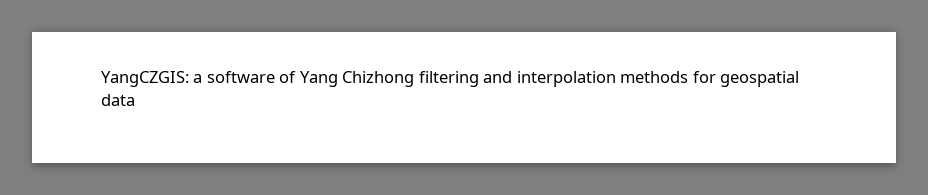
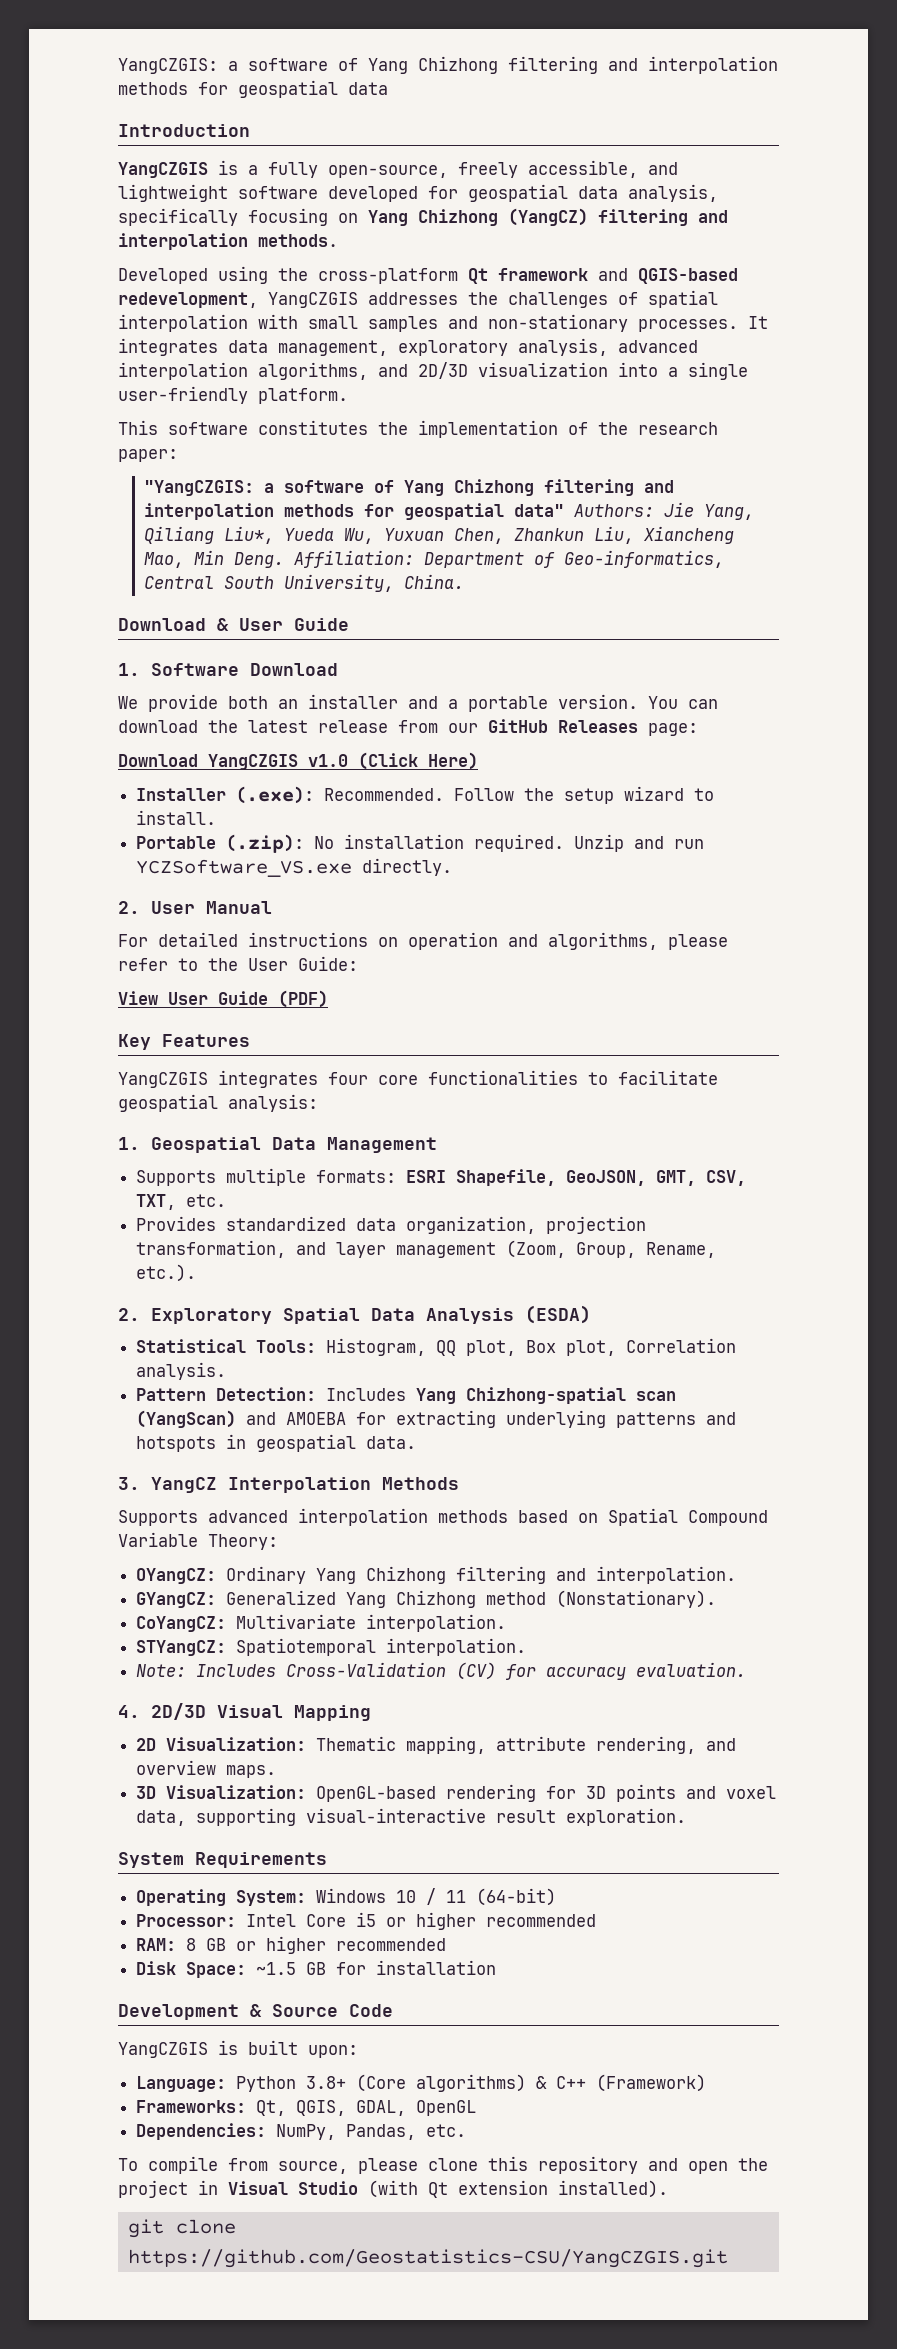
+ Introduction
+ YangCZGIS is a fully open-source, freely accessible, and lightweight software developed for geospatial data analysis, specifically focusing on Yang Chizhong (YangCZ) filtering and interpolation methods.
+ Developed using the cross-platform Qt framework and QGIS-based redevelopment, YangCZGIS addresses the challenges of spatial interpolation with small samples and non-stationary processes. It integrates data management, exploratory analysis, advanced interpolation algorithms, and 2D/3D visualization into a single user-friendly platform.
+ This software constitutes the implementation of the research paper:
+ "YangCZGIS: a software of Yang Chizhong filtering and interpolation methods for geospatial data" Authors: Jie Yang, Qiliang Liu*, Yueda Wu, Yuxuan Chen, Zhankun Liu, Xiancheng Mao, Min Deng. Affiliation: Department of Geo-informatics, Central South University, China.
+ Download & User Guide
+ 1. Software Download
+ We provide both an installer and a portable version. You can download the latest release from our GitHub Releases page:
+ Download YangCZGIS v1.0 (Click Here)
+ Installer (.exe): Recommended. Follow the setup wizard to install.
+ Portable (.zip): No installation required. Unzip and run YCZSoftware_VS.exe directly.
+ 2. User Manual
+ For detailed instructions on operation and algorithms, please refer to the User Guide:
+ View User Guide (PDF)
+ Key Features
+ YangCZGIS integrates four core functionalities to facilitate geospatial analysis:
+ 1. Geospatial Data Management
+ Supports multiple formats: ESRI Shapefile, GeoJSON, GMT, CSV, TXT, etc.
+ Provides standardized data organization, projection transformation, and layer management (Zoom, Group, Rename, etc.).
+ 2. Exploratory Spatial Data Analysis (ESDA)
+ Statistical Tools: Histogram, QQ plot, Box plot, Correlation analysis.
+ Pattern Detection: Includes Yang Chizhong-spatial scan (YangScan) and AMOEBA for extracting underlying patterns and hotspots in geospatial data.
+ 3. YangCZ Interpolation Methods
+ Supports advanced interpolation methods based on Spatial Compound Variable Theory:
+ OYangCZ: Ordinary Yang Chizhong filtering and interpolation.
+ GYangCZ: Generalized Yang Chizhong method (Nonstationary).
+ CoYangCZ: Multivariate interpolation.
+ STYangCZ: Spatiotemporal interpolation.
+ Note: Includes Cross-Validation (CV) for accuracy evaluation.
+ 4. 2D/3D Visual Mapping
+ 2D Visualization: Thematic mapping, attribute rendering, and overview maps.
+ 3D Visualization: OpenGL-based rendering for 3D points and voxel data, supporting visual-interactive result exploration.
+ System Requirements
+ Operating System: Windows 10 / 11 (64-bit)
+ Processor: Intel Core i5 or higher recommended
+ RAM: 8 GB or higher recommended
+ Disk Space: ~1.5 GB for installation
+ Development & Source Code
+ YangCZGIS is built upon:
+ Language: Python 3.8+ (Core algorithms) & C++ (Framework)
+ Frameworks: Qt, QGIS, GDAL, OpenGL
+ Dependencies: NumPy, Pandas, etc.
+ To compile from source, please clone this repository and open the project in Visual Studio (with Qt extension installed).
+ git clone https://github.com/Geostatistics-CSU/YangCZGIS.git

